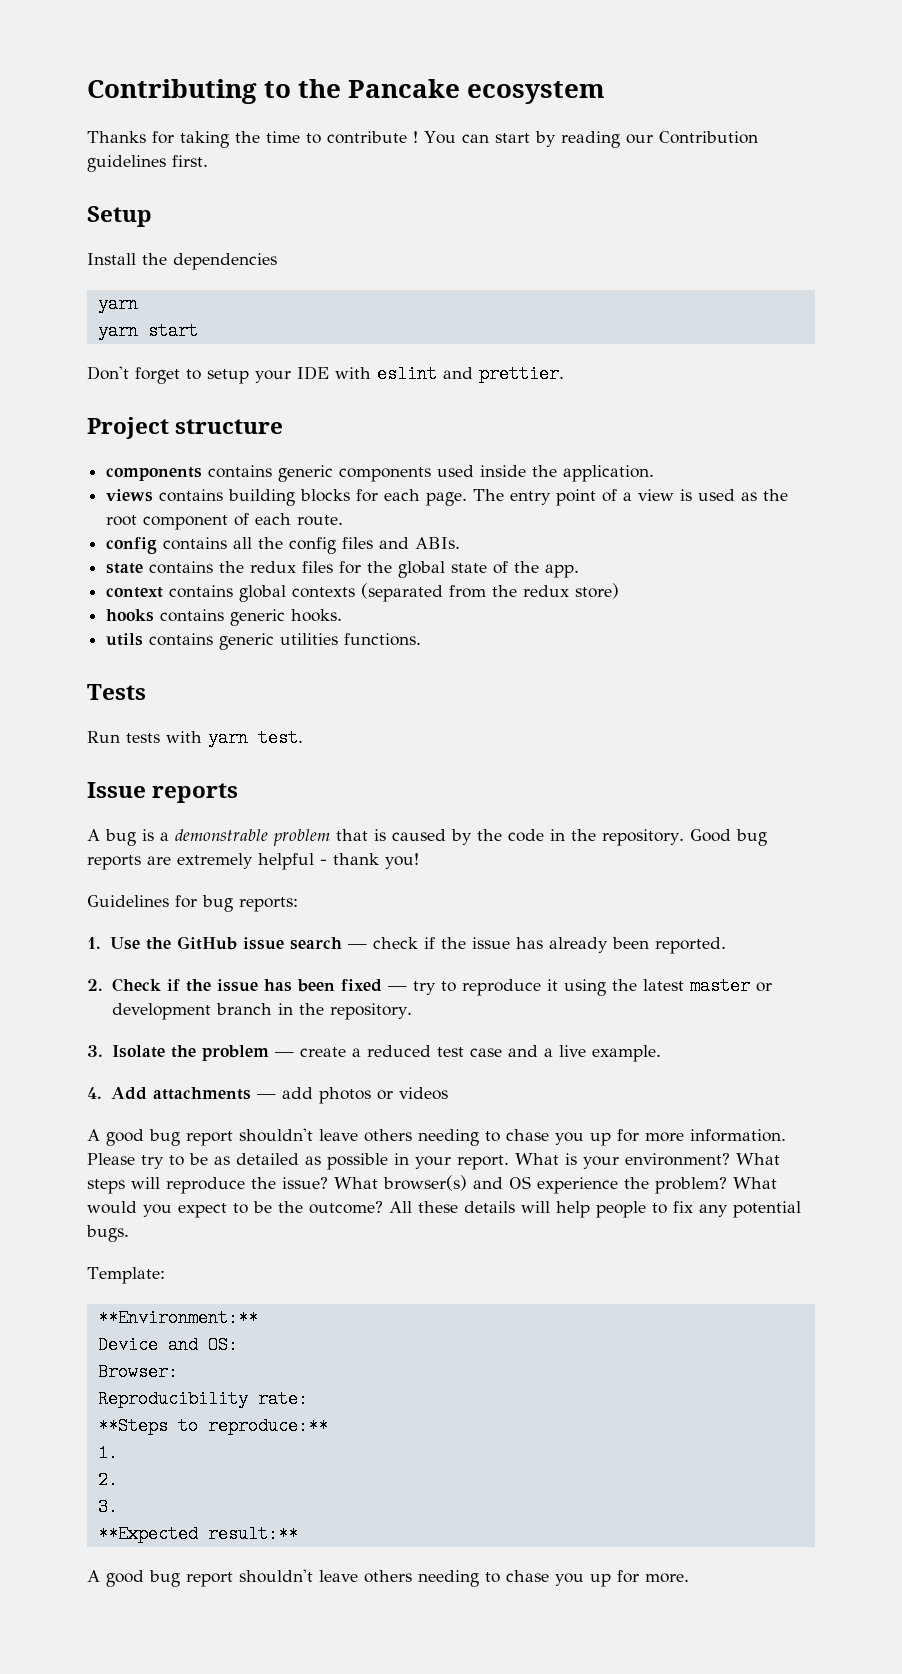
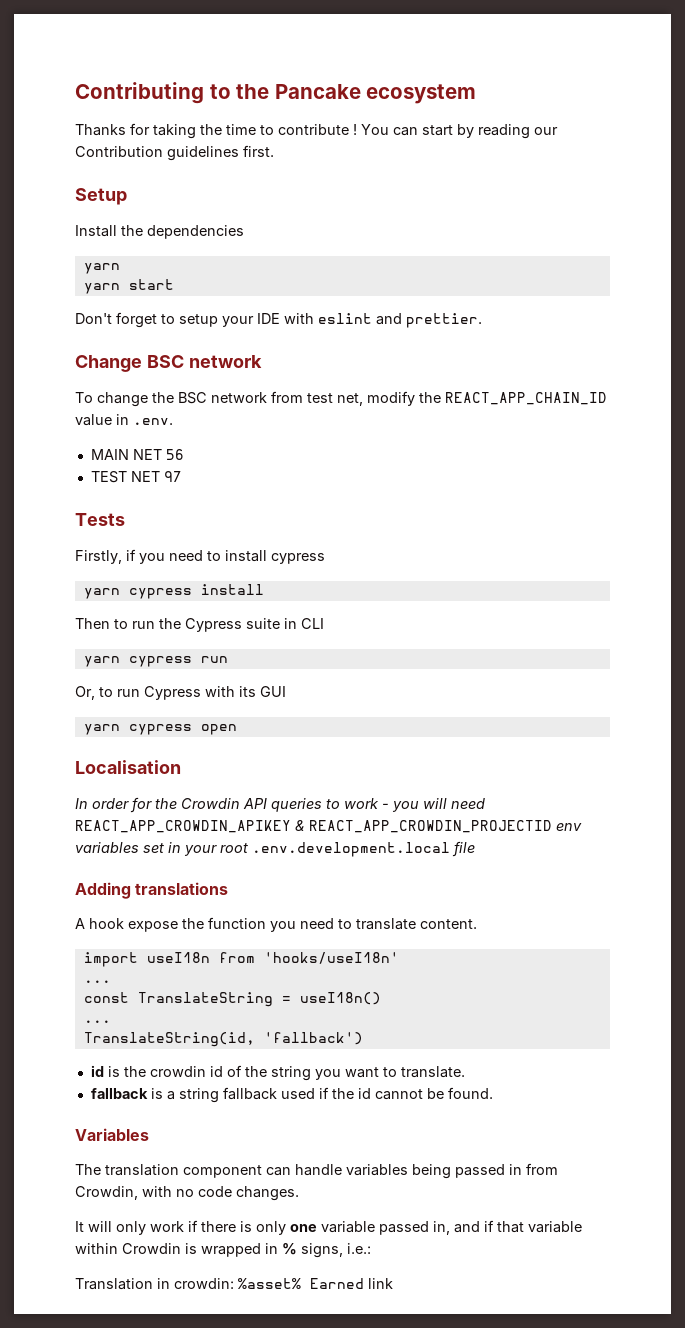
- Project structure
- components contains generic components used inside the application.
- views contains building blocks for each page. The entry point of a view is used as the root component of each route.
- config contains all the config files and ABIs.
- state contains the redux files for the global state of the app.
- context contains global contexts (separated from the redux store)
- hooks contains generic hooks.
- utils contains generic utilities functions.
+ Change BSC network
+ To change the BSC network from test net, modify the REACT_APP_CHAIN_ID value in .env.
+ MAIN NET 56
+ TEST NET 97
  Tests
- Run tests with yarn test.
- Issue reports
- A bug is a demonstrable problem that is caused by the code in the repository. Good bug reports are extremely helpful - thank you!
- Guidelines for bug reports:
- 1. Use the GitHub issue search — check if the issue has already been reported.
- 2. Check if the issue has been fixed — try to reproduce it using the latest master or development branch in the repository.
- 3. Isolate the problem — create a reduced test case and a live example.
- 4. Add attachments — add photos or videos
- A good bug report shouldn't leave others needing to chase you up for more information. Please try to be as detailed as possible in your report. What is your environment? What steps will reproduce the issue? What browser(s) and OS experience the problem? What would you expect to be the outcome? All these details will help people to fix any potential bugs.
- Template:
- **Environment:**
- Device and OS:
- Browser:
- Reproducibility rate:
- **Steps to reproduce:**
- 1.
- 2.
- 3.
- **Expected result:**
- A good bug report shouldn't leave others needing to chase you up for more.
+ Firstly, if you need to install cypress
+ yarn cypress install
+ Then to run the Cypress suite in CLI
+ yarn cypress run
+ Or, to run Cypress with its GUI
+ yarn cypress open
+ Localisation
+ In order for the Crowdin API queries to work - you will need REACT_APP_CROWDIN_APIKEY & REACT_APP_CROWDIN_PROJECTID env variables set in your root .env.development.local file
+ Adding translations
+ A hook expose the function you need to translate content.
+ import useI18n from 'hooks/useI18n'
+ ...
+ const TranslateString = useI18n()
+ ...
+ TranslateString(id, 'fallback')
+ id is the crowdin id of the string you want to translate.
+ fallback is a string fallback used if the id cannot be found.
+ Variables
+ The translation component can handle variables being passed in from Crowdin, with no code changes.
+ It will only work if there is only one variable passed in, and if that variable within Crowdin is wrapped in % signs, i.e.:
+ Translation in crowdin: %asset% Earned link

